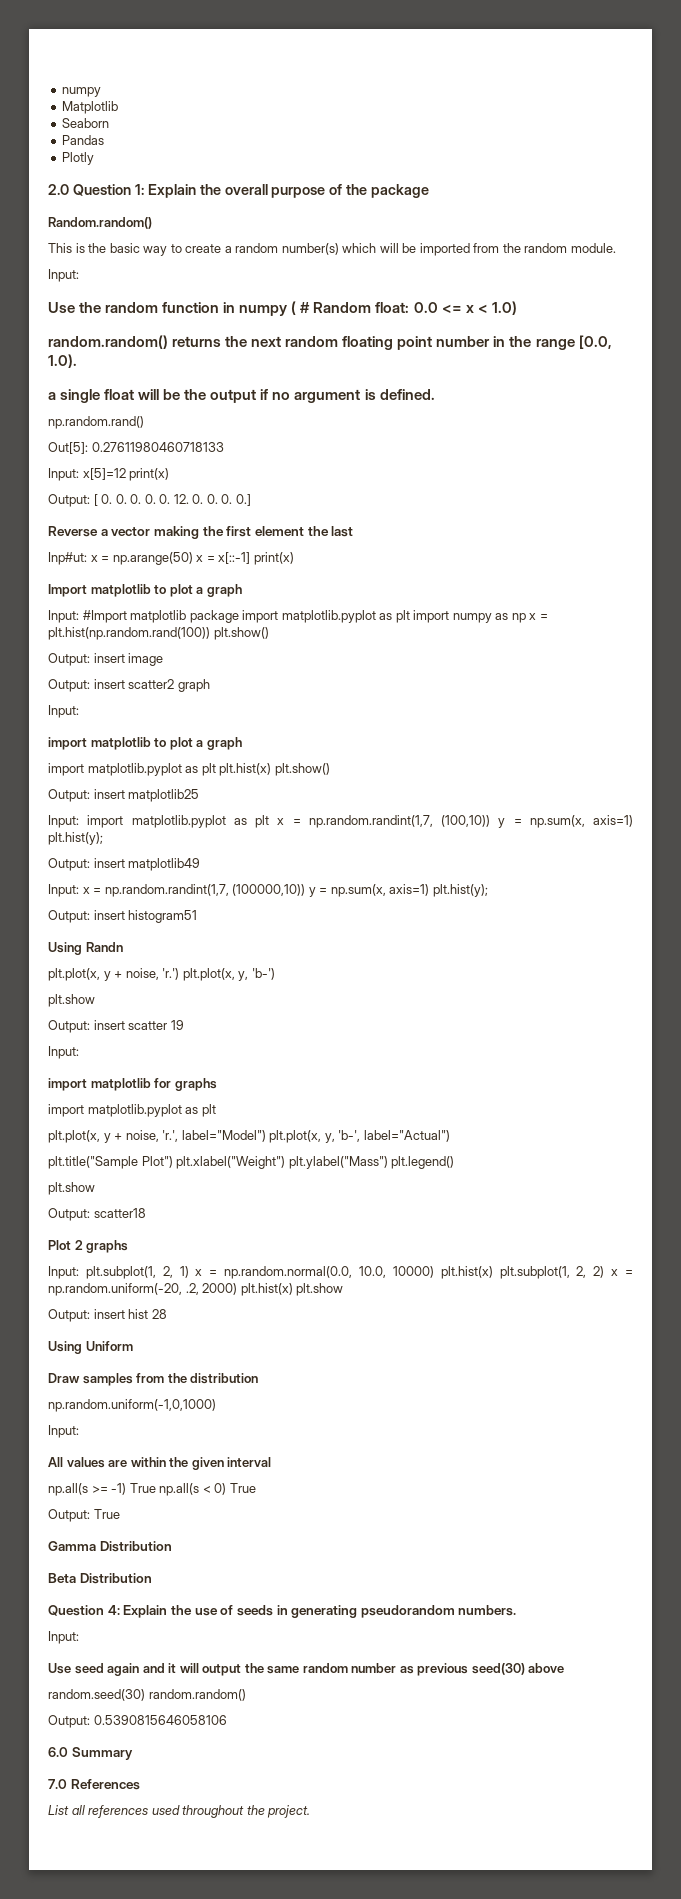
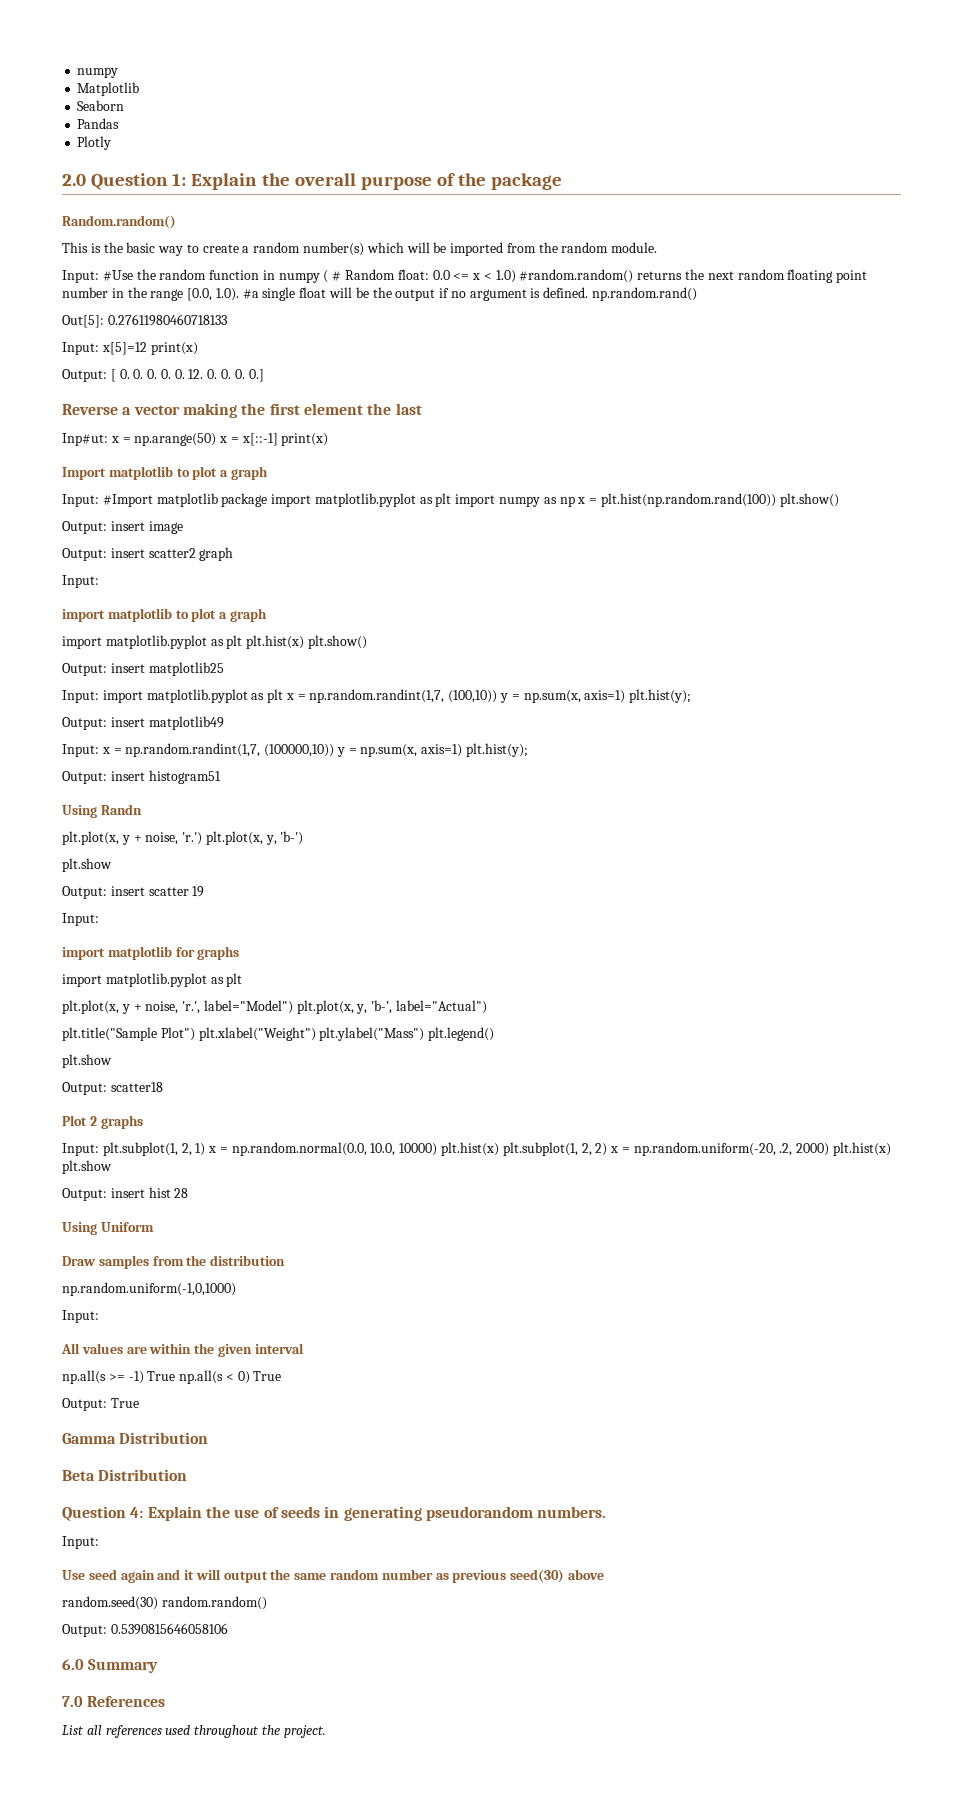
  This is the basic way to create a random number(s) which will be imported from the random module.
- Input:
- Use the random function in numpy ( # Random float: 0.0 <= x < 1.0)
- random.random() returns the next random floating point number in the range [0.0, 1.0).
- a single float will be the output if no argument is defined.
- np.random.rand()
+ Input: #Use the random function in numpy ( # Random float: 0.0 <= x < 1.0) #random.random() returns the next random floating point number in the range [0.0, 1.0). #a single float will be the output if no argument is defined. np.random.rand()

